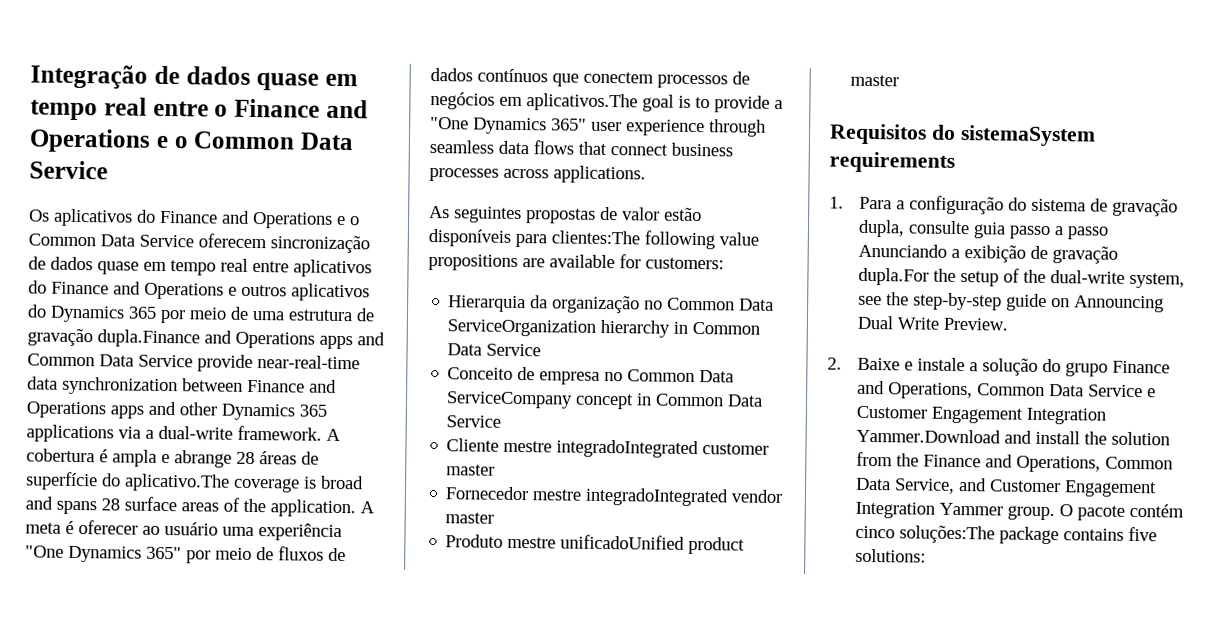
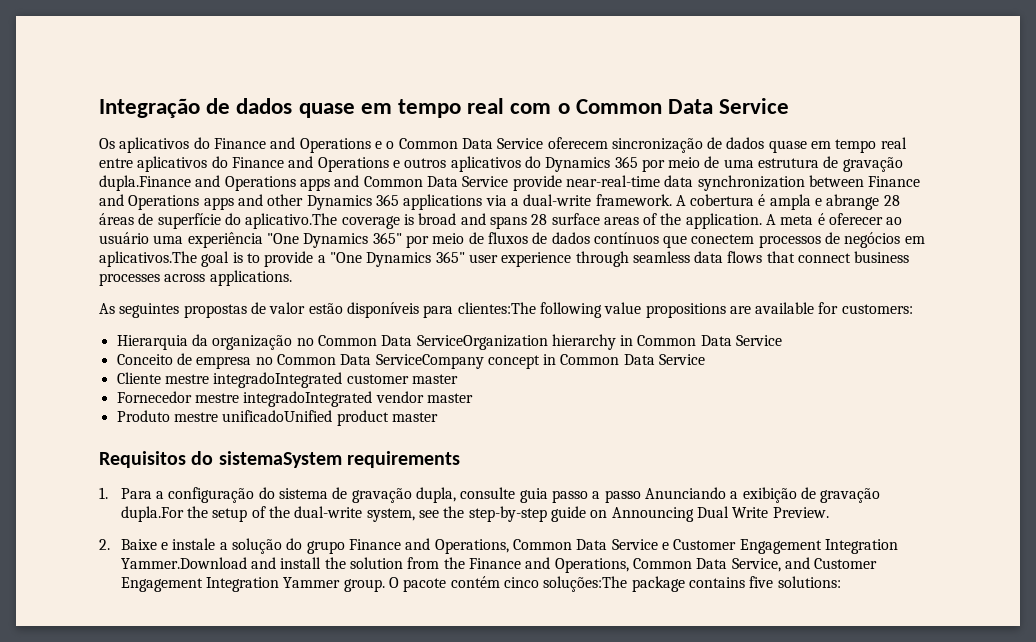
- Integração de dados quase em tempo real entre o Finance and Operations e o Common Data Service
+ Integração de dados quase em tempo real com o Common Data Service

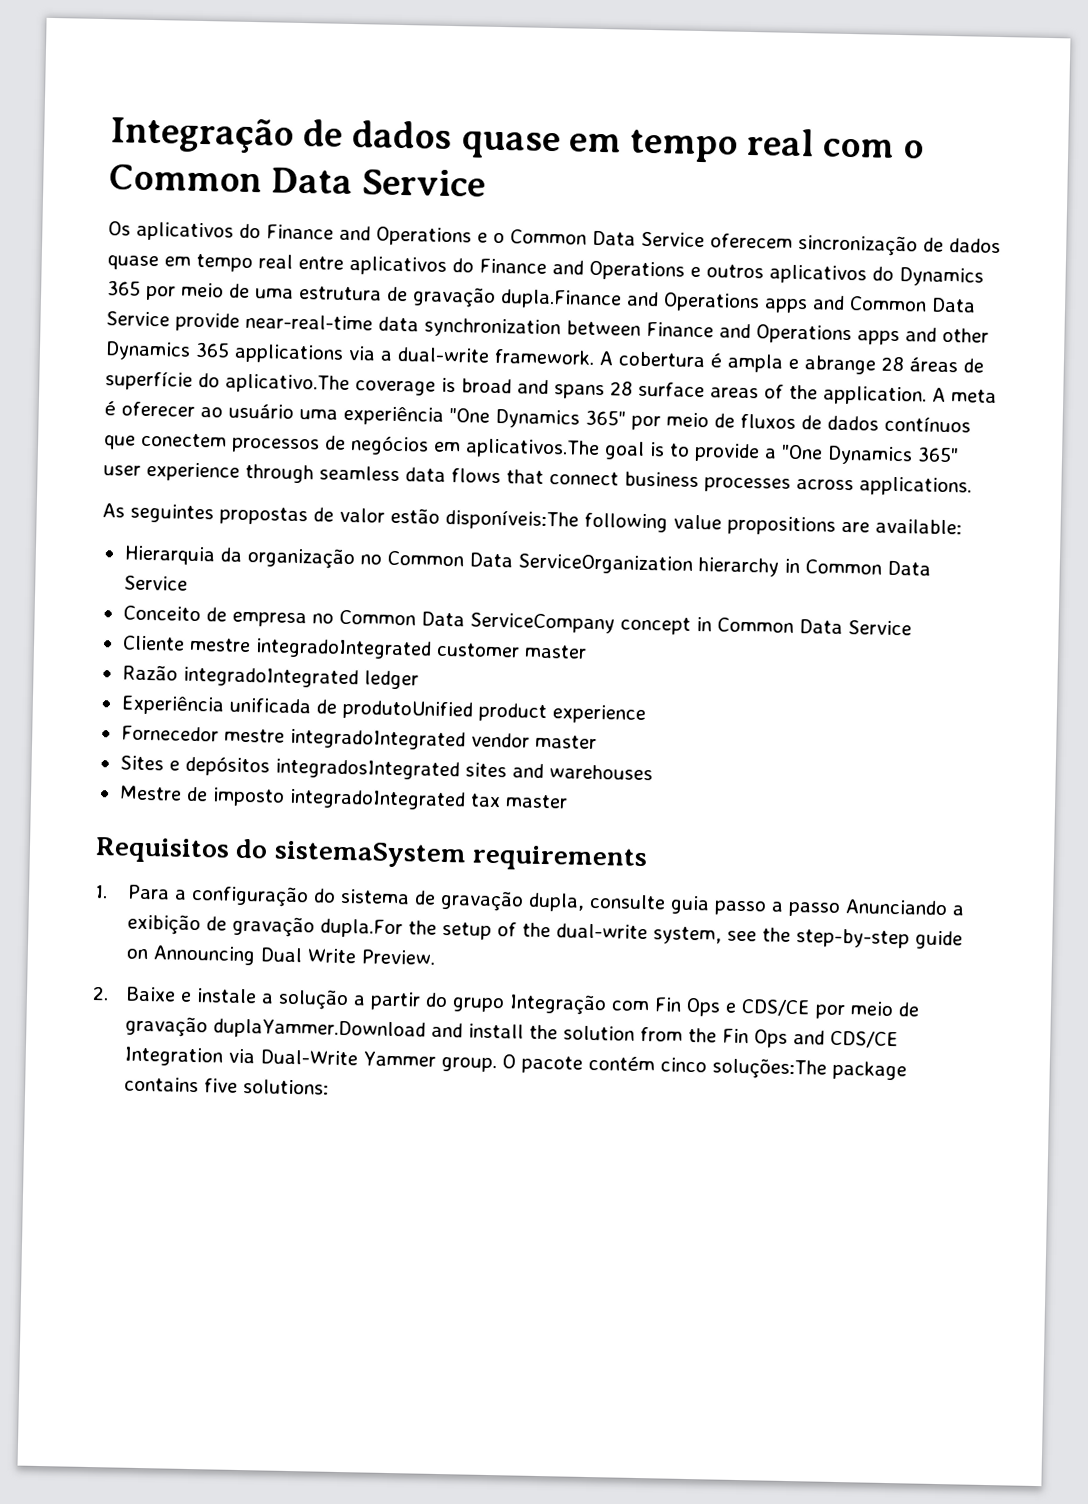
- As seguintes propostas de valor estão disponíveis para clientes:The following value propositions are available for customers:
+ As seguintes propostas de valor estão disponíveis:The following value propositions are available:
+ Razão integradoIntegrated ledger
+ Experiência unificada de produtoUnified product experience
- Produto mestre unificadoUnified product master
+ Sites e depósitos integradosIntegrated sites and warehouses
+ Mestre de imposto integradoIntegrated tax master
- 2. Baixe e instale a solução do grupo Finance and Operations, Common Data Service e Customer Engagement Integration Yammer.Download and install the solution from the Finance and Operations, Common Data Service, and Customer Engagement Integration Yammer group.
+ 2. Baixe e instale a solução a partir do grupo Integração com Fin Ops e CDS/CE por meio de gravação duplaYammer.Download and install the solution from the Fin Ops and CDS/CE Integration via Dual-Write Yammer group.

